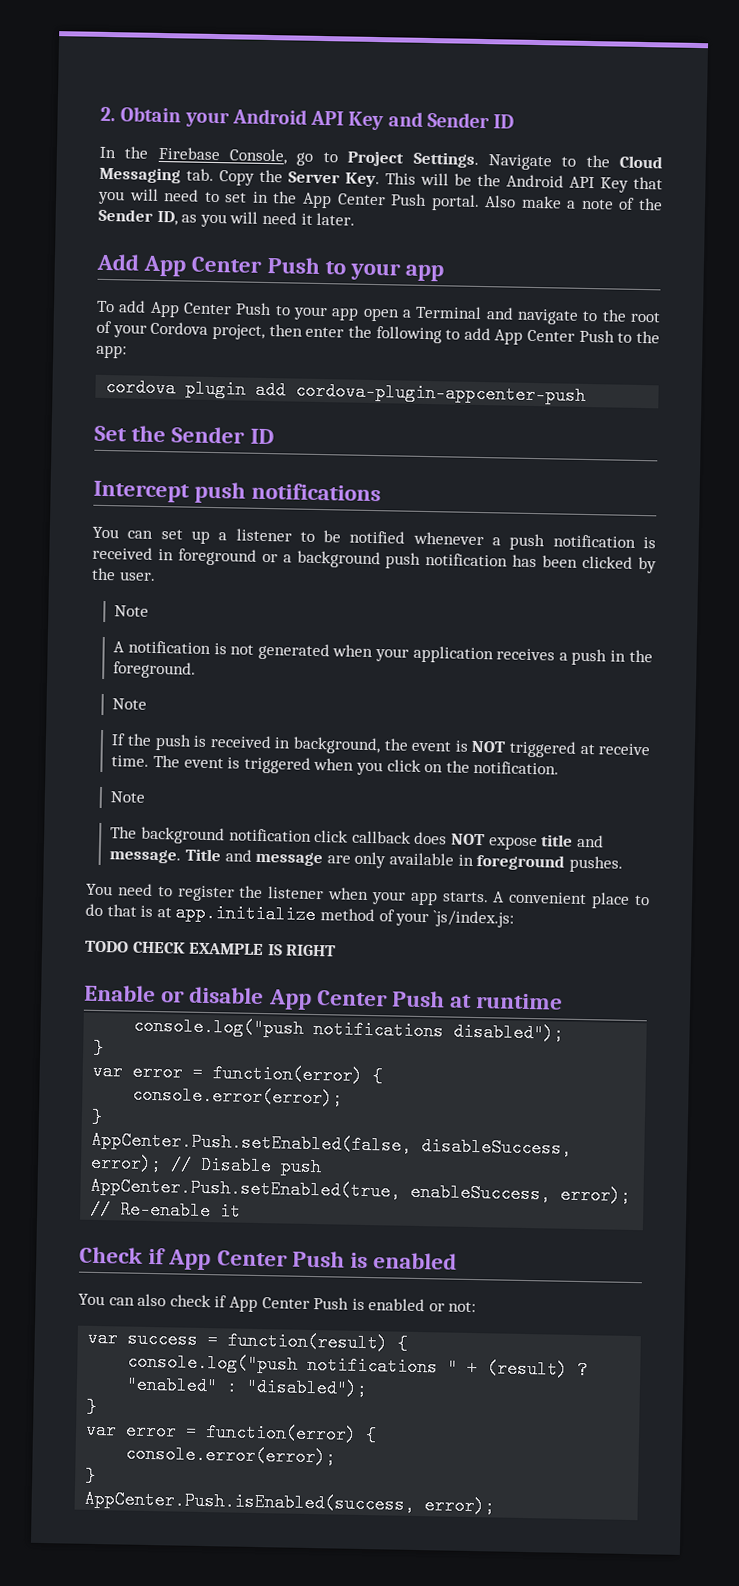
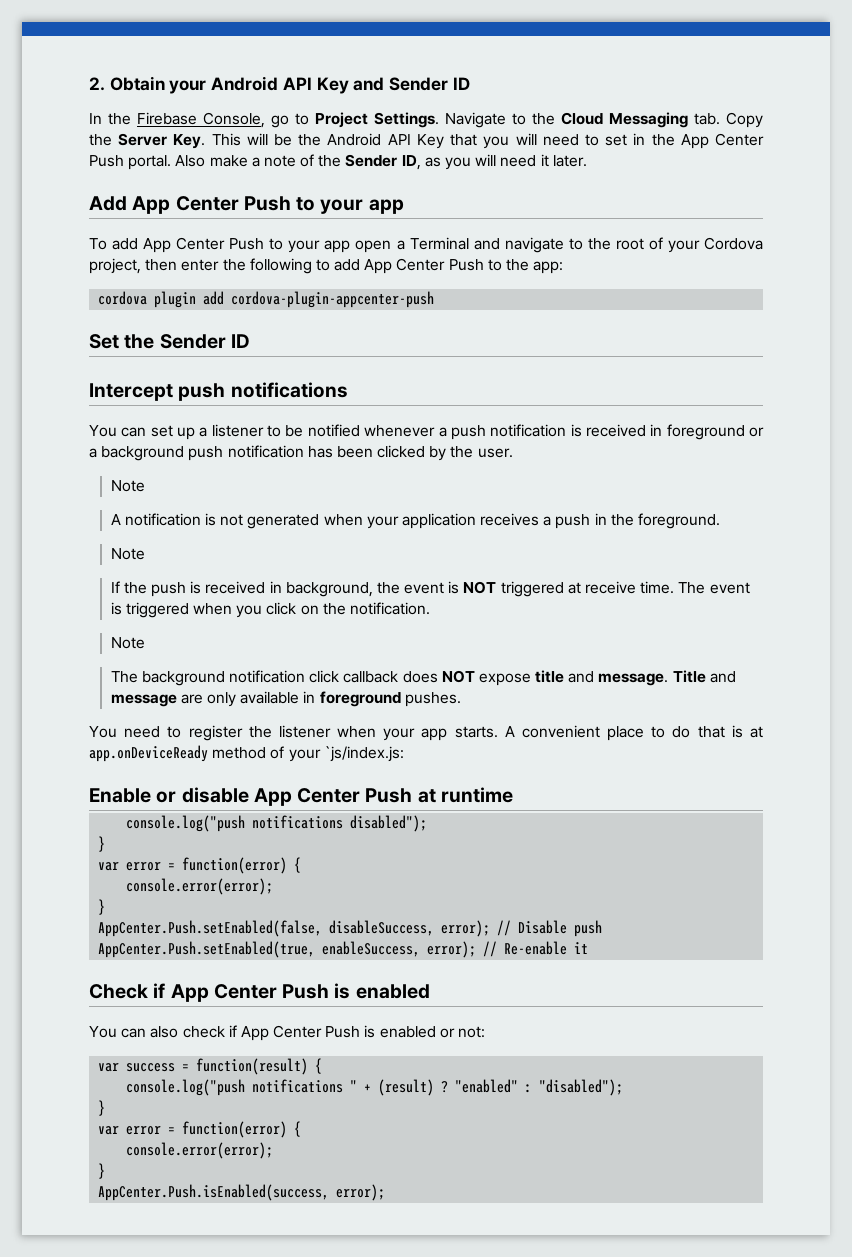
- A convenient place to do that is at app.initialize method of your `js/index.js:
+ A convenient place to do that is at app.onDeviceReady method of your `js/index.js:
- TODO CHECK EXAMPLE IS RIGHT

